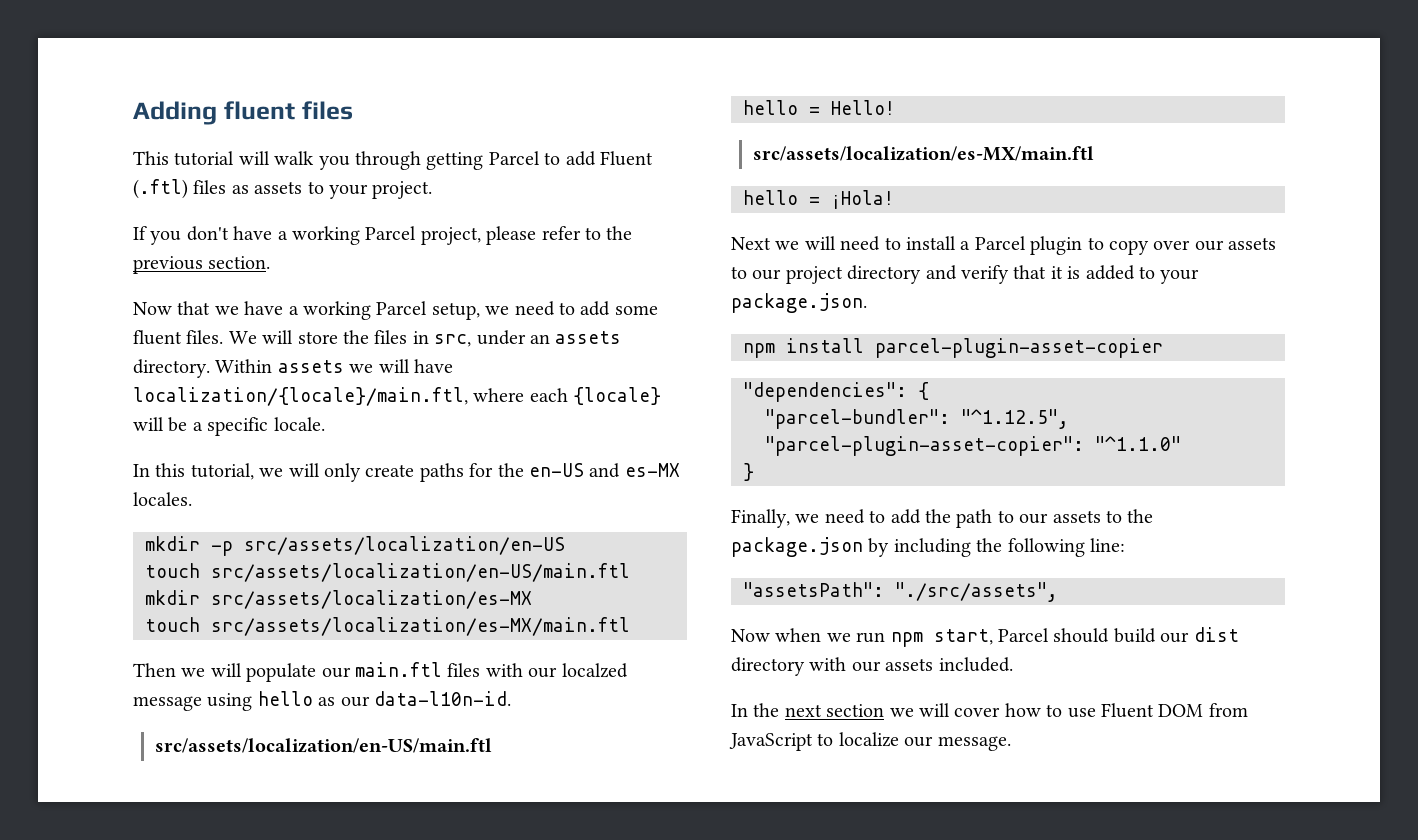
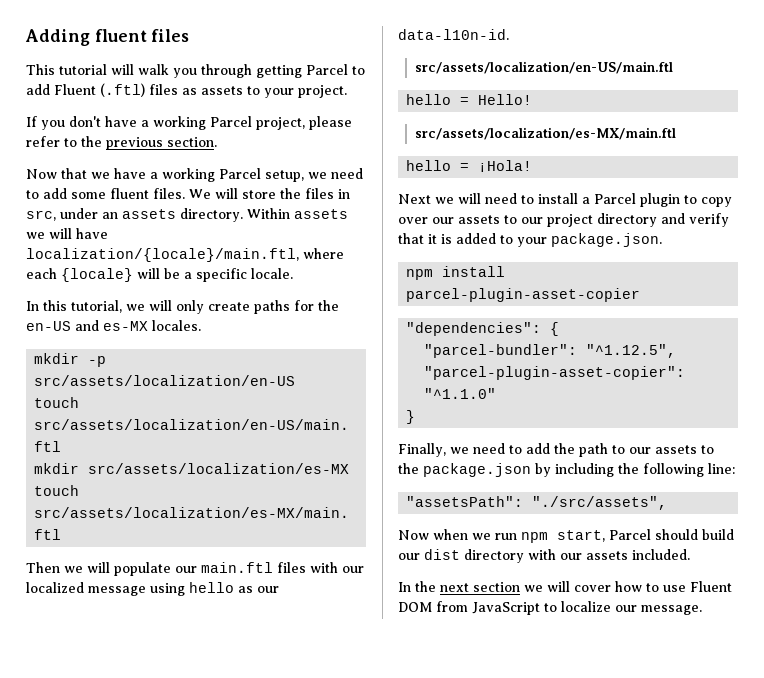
- Then we will populate our main.ftl files with our localzed message using hello as our data-l10n-id.
+ Then we will populate our main.ftl files with our localized message using hello as our data-l10n-id.

